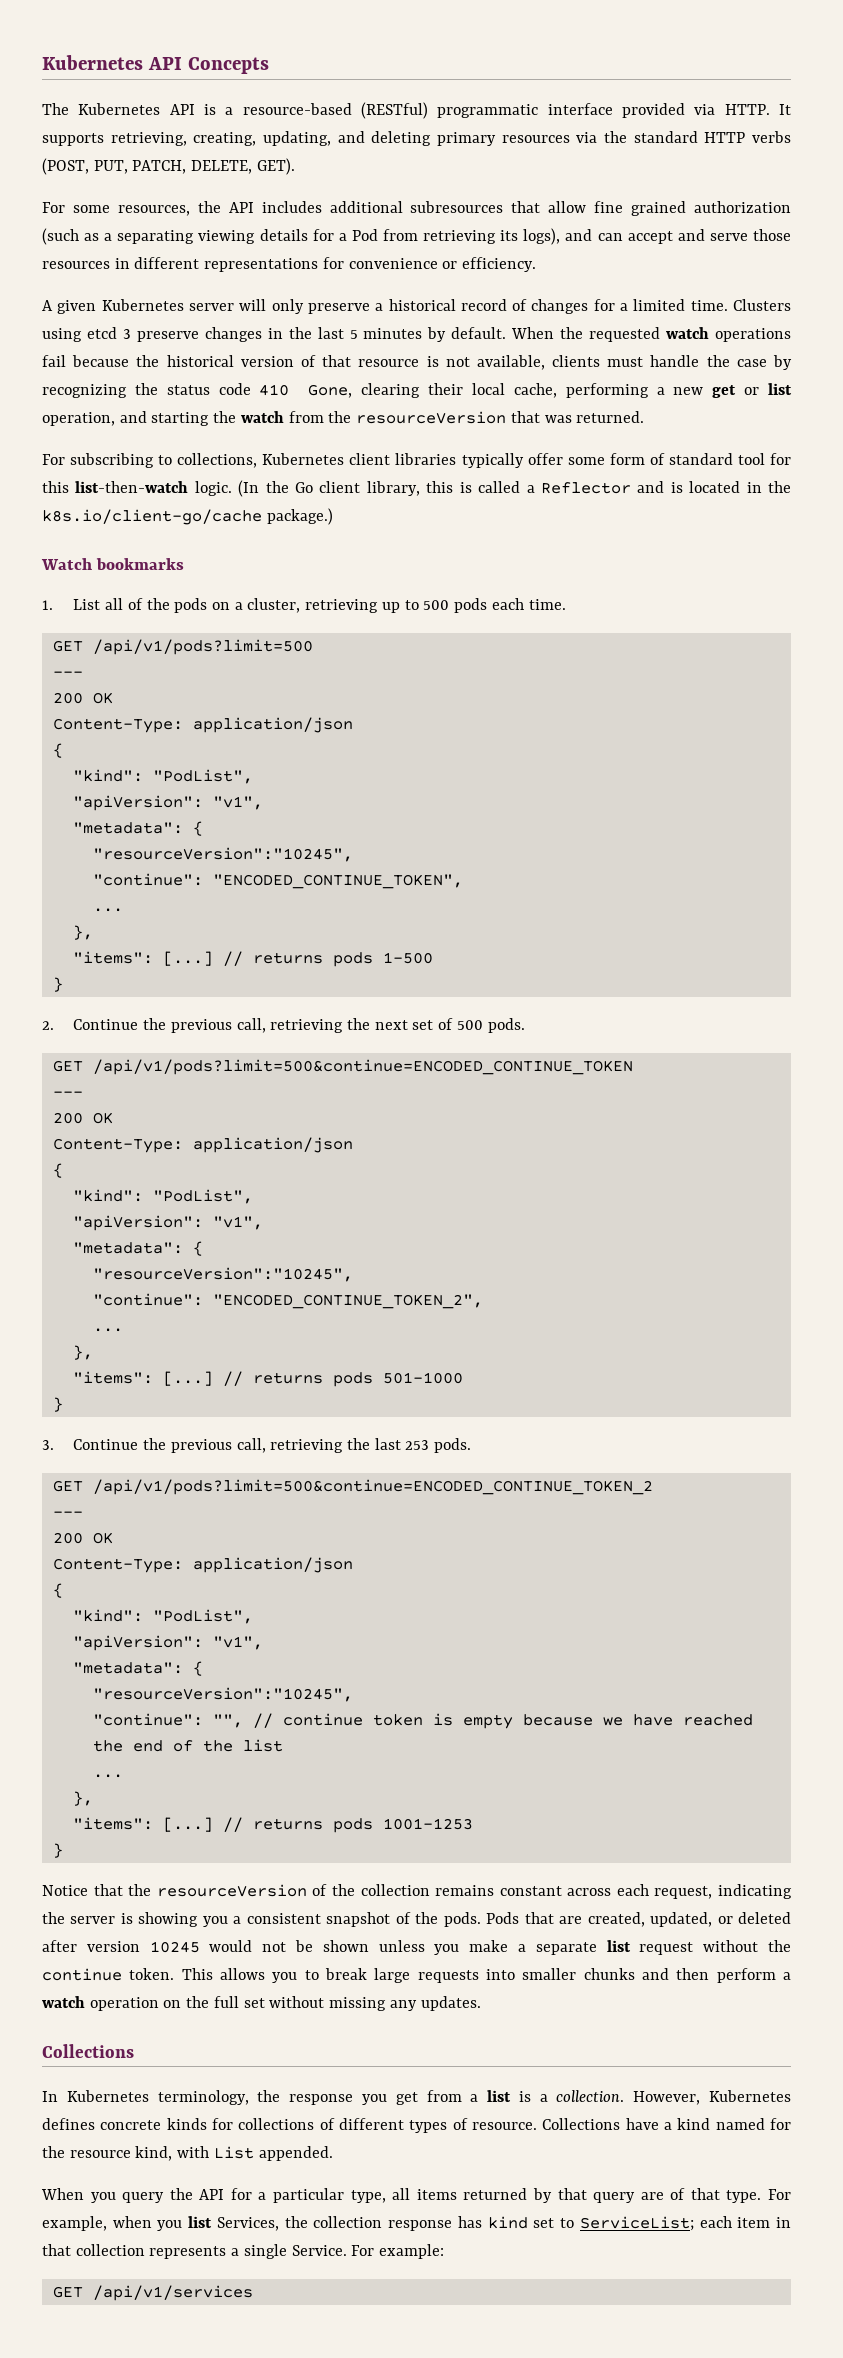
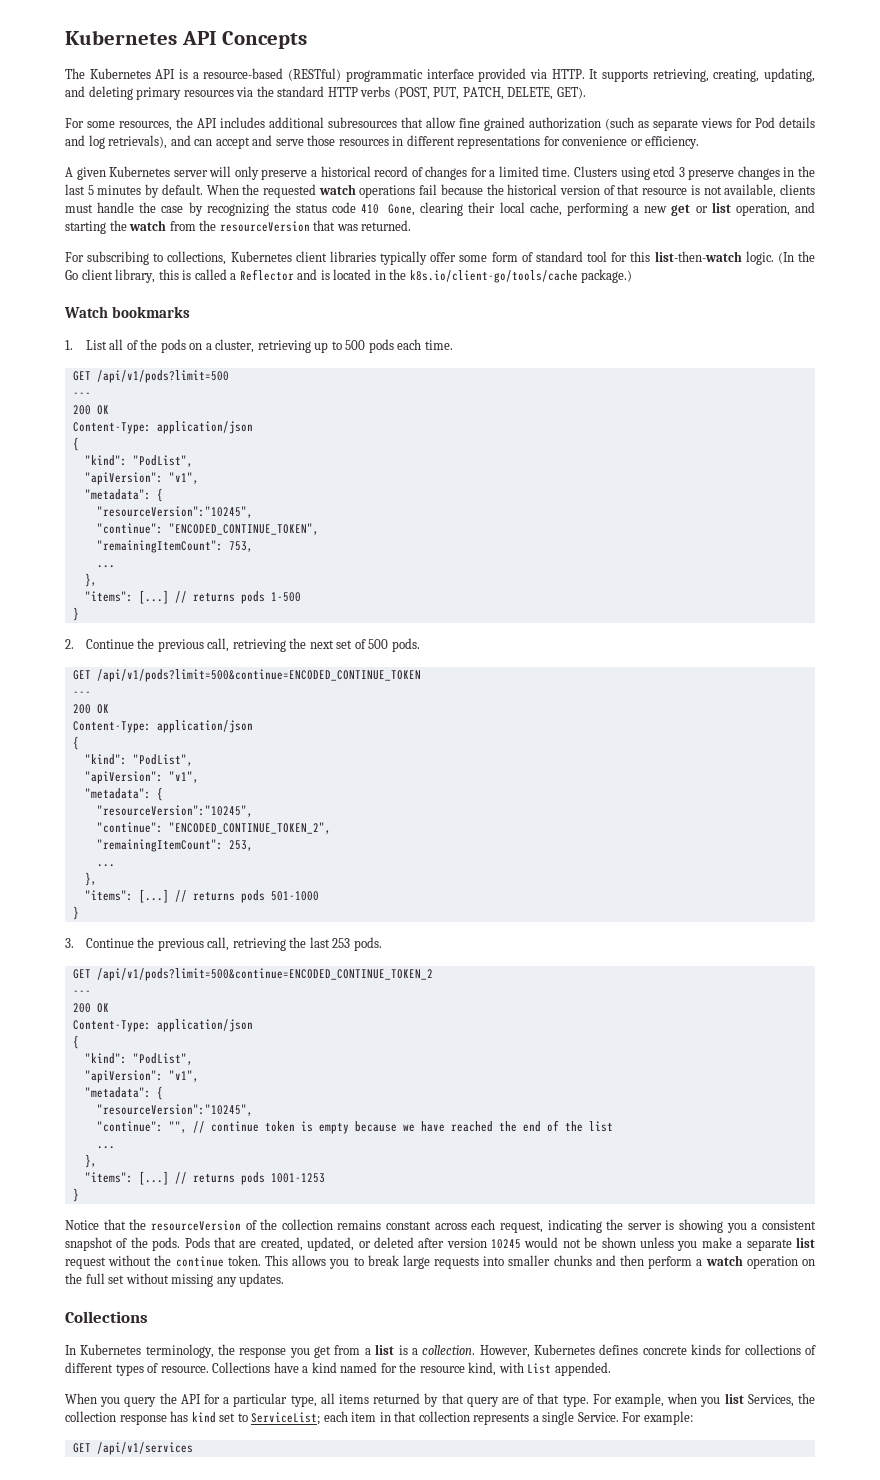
- For some resources, the API includes additional subresources that allow fine grained authorization (such as a separating viewing details for a Pod from retrieving its logs), and can accept and serve those resources in different representations for convenience or efficiency.
+ For some resources, the API includes additional subresources that allow fine grained authorization (such as separate views for Pod details and log retrievals), and can accept and serve those resources in different representations for convenience or efficiency.
- (In the Go client library, this is called a Reflector and is located in the k8s.io/client-go/cache package.)
+ (In the Go client library, this is called a Reflector and is located in the k8s.io/client-go/tools/cache package.)
+ "remainingItemCount": 753,
+ "remainingItemCount": 253,

